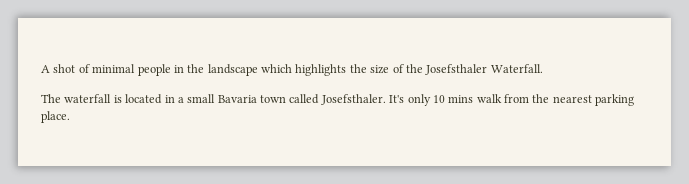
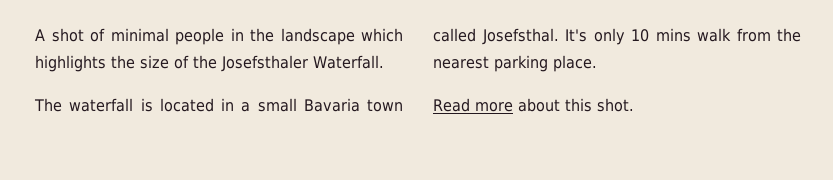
- The waterfall is located in a small Bavaria town called Josefsthaler.
+ The waterfall is located in a small Bavaria town called Josefsthal.
+ Read more about this shot.

